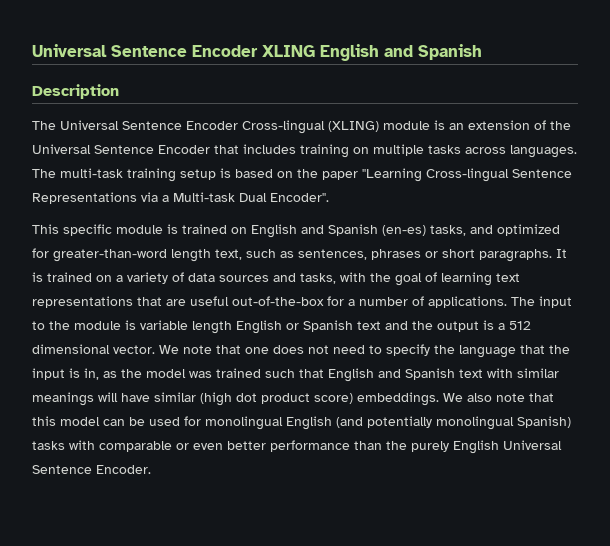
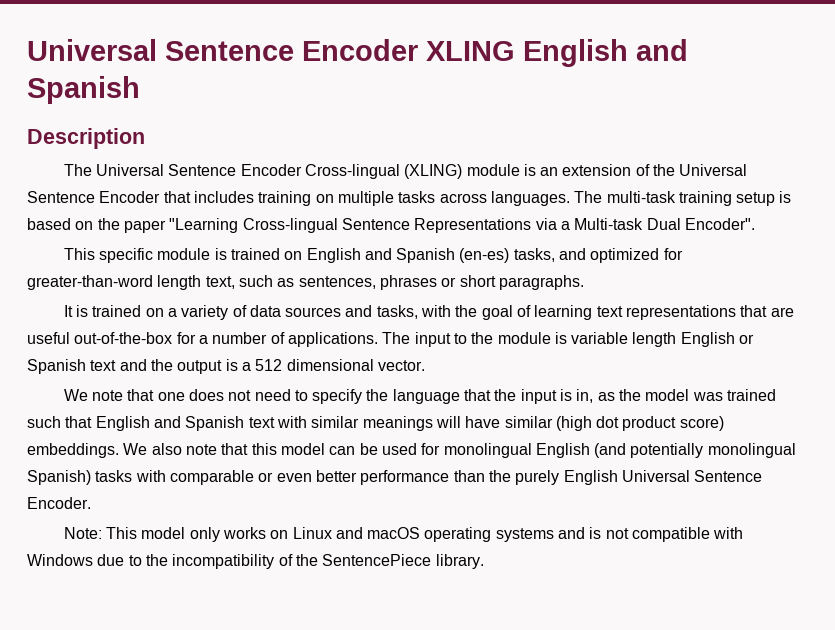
- This specific module is trained on English and Spanish (en-es) tasks, and optimized for greater-than-word length text, such as sentences, phrases or short paragraphs. It is trained on a variety of data sources and tasks, with the goal of learning text representations that are useful out-of-the-box for a number of applications.
+ This specific module is trained on English and Spanish (en-es) tasks, and optimized for greater-than-word length text, such as sentences, phrases or short paragraphs.
+ It is trained on a variety of data sources and tasks, with the goal of learning text representations that are useful out-of-the-box for a number of applications.
- The input to the module is variable length English or Spanish text and the output is a 512 dimensional vector. We note that one does not need to specify the language that the input is in, as the model was trained such that English and Spanish text with similar meanings will have similar (high dot product score) embeddings.
+ The input to the module is variable length English or Spanish text and the output is a 512 dimensional vector.
+ We note that one does not need to specify the language that the input is in, as the model was trained such that English and Spanish text with similar meanings will have similar (high dot product score) embeddings.
+ Note: This model only works on Linux and macOS operating systems and is not compatible with Windows due to the incompatibility of the SentencePiece library.

